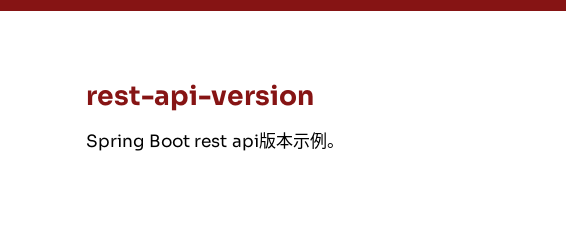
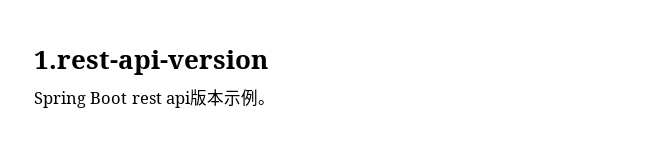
- rest-api-version
+ 1.rest-api-version

